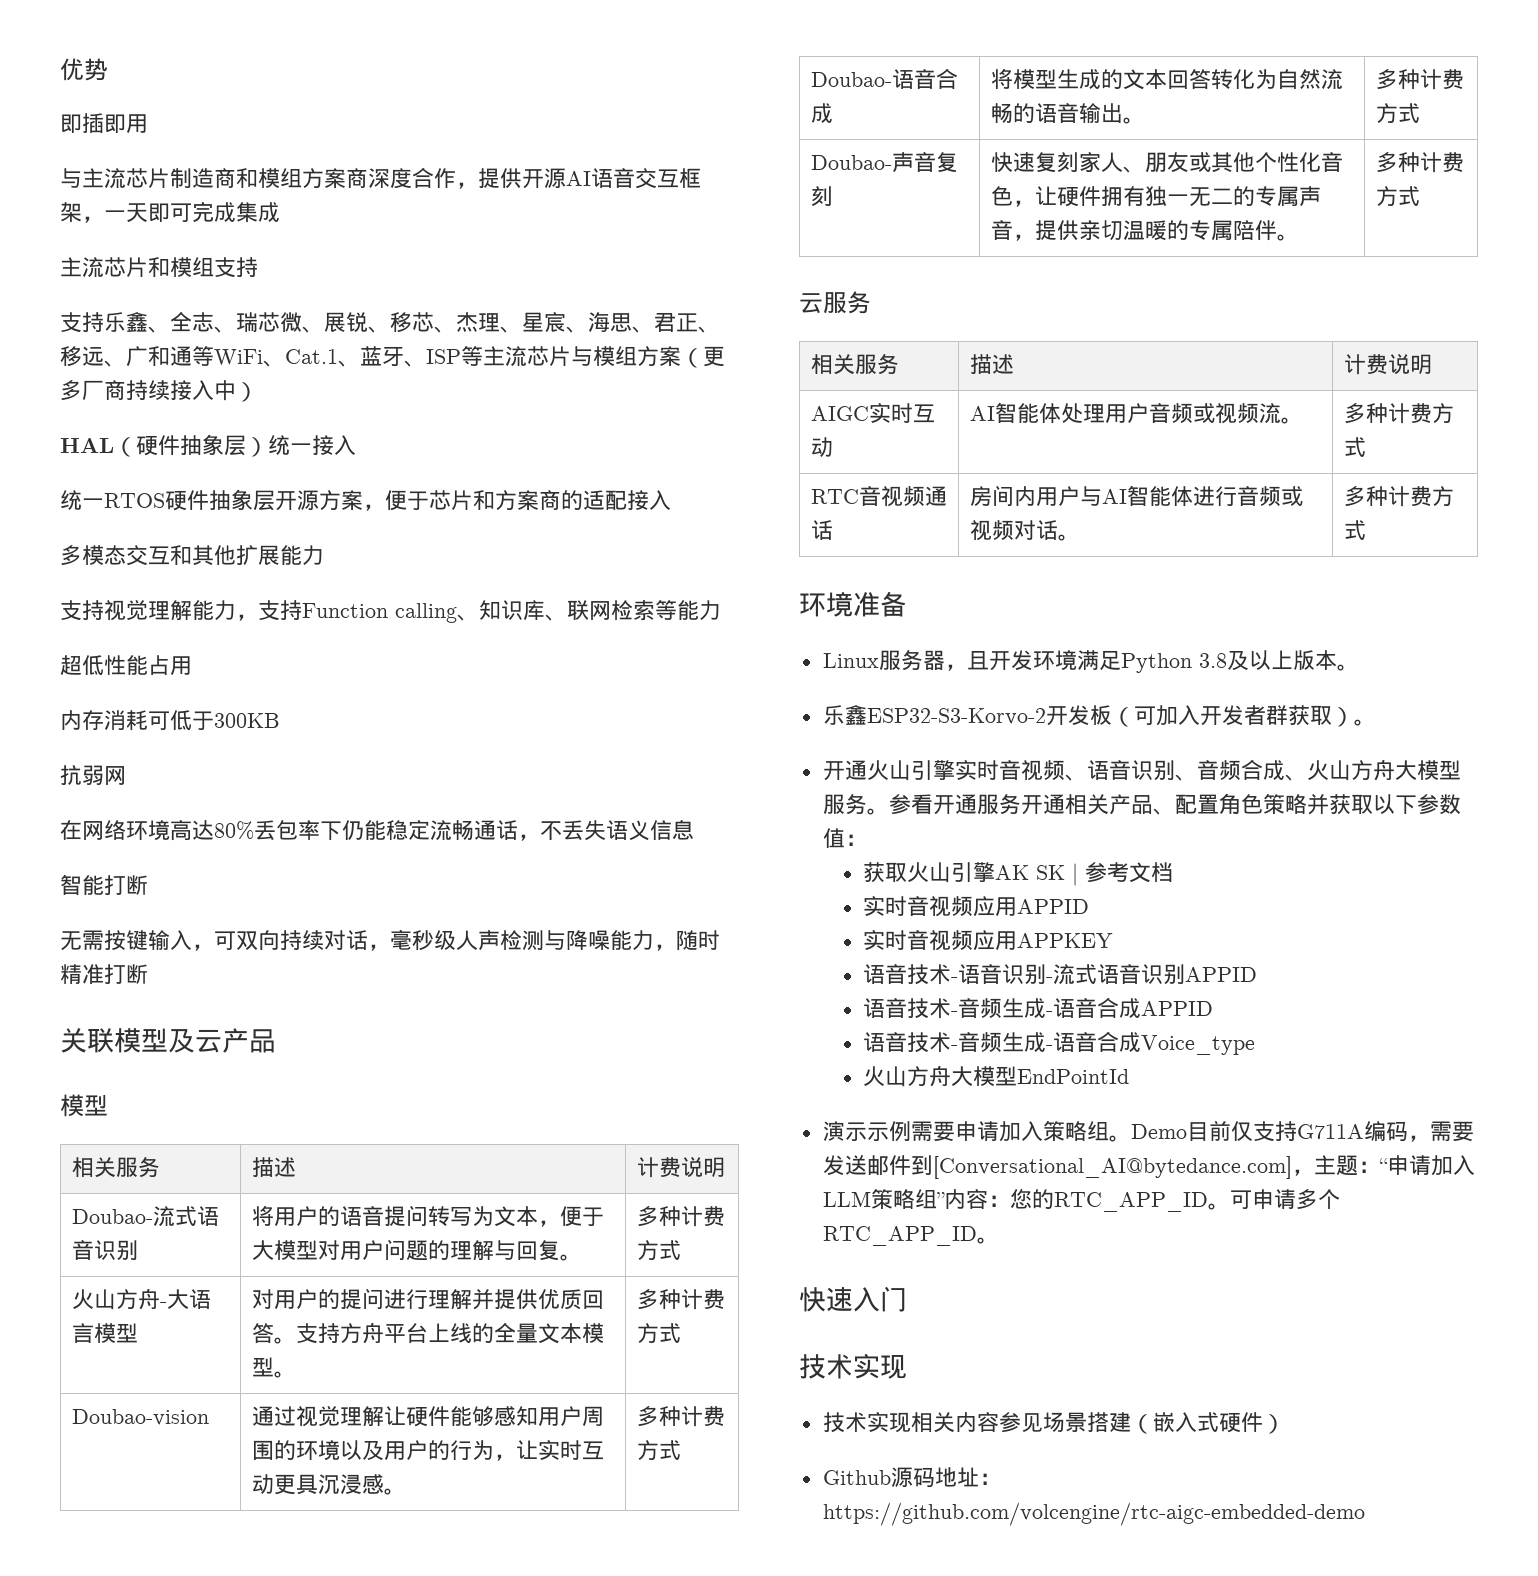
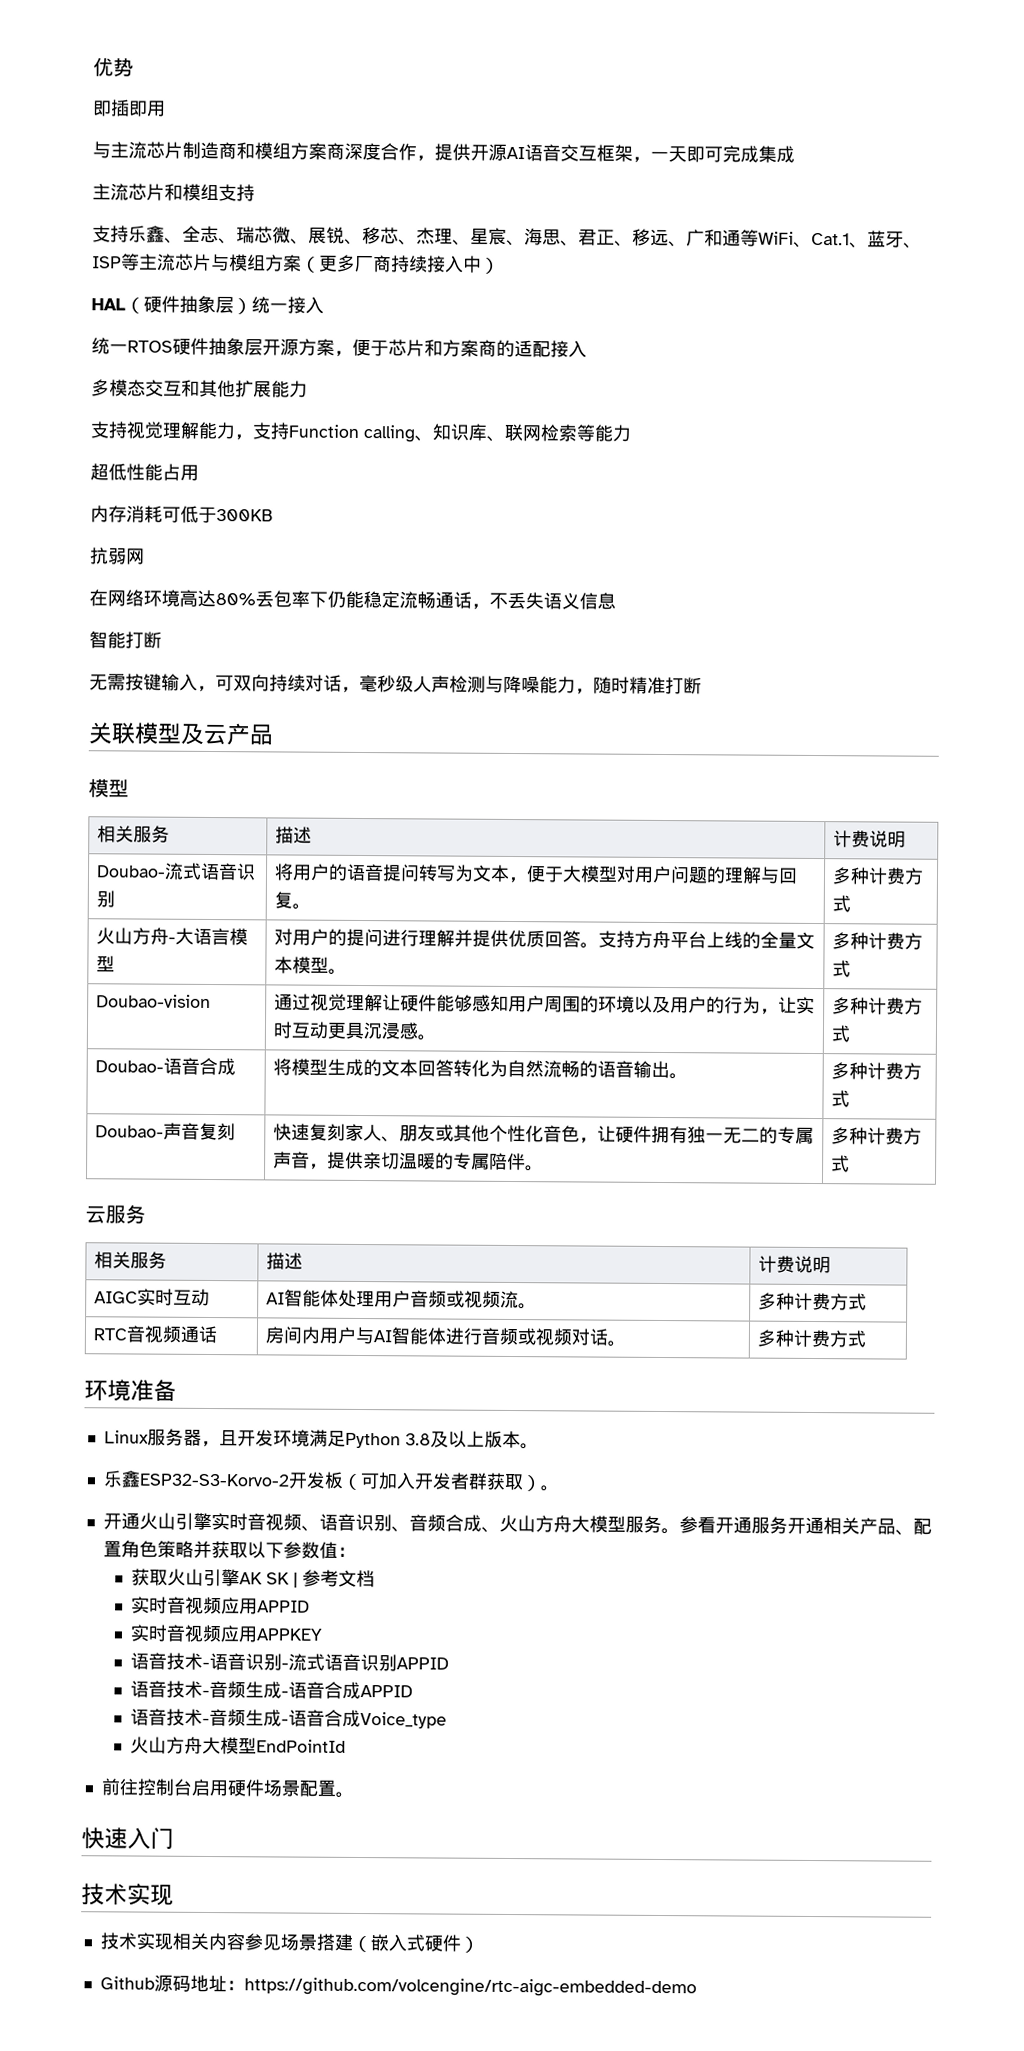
- 演示示例需要申请加入策略组。Demo目前仅支持G711A编码，需要发送邮件到[Conversational_AI@bytedance.com]，主题：“申请加入LLM策略组”内容：您的RTC_APP_ID。可申请多个RTC_APP_ID。
+ 前往控制台启用硬件场景配置。

